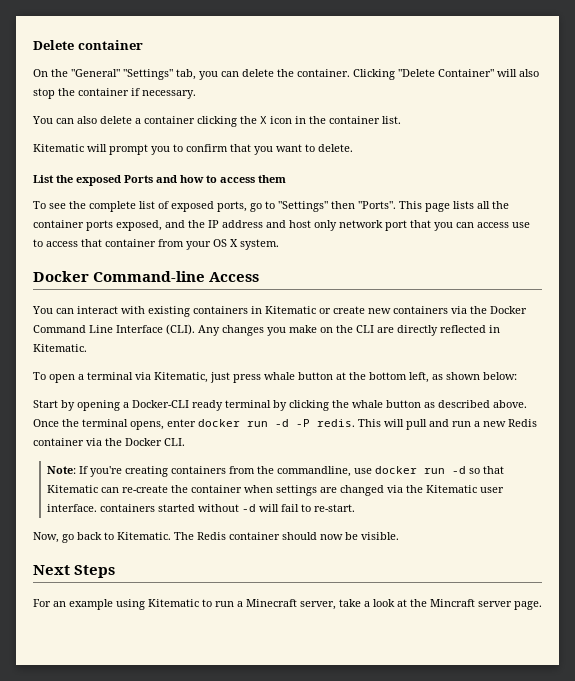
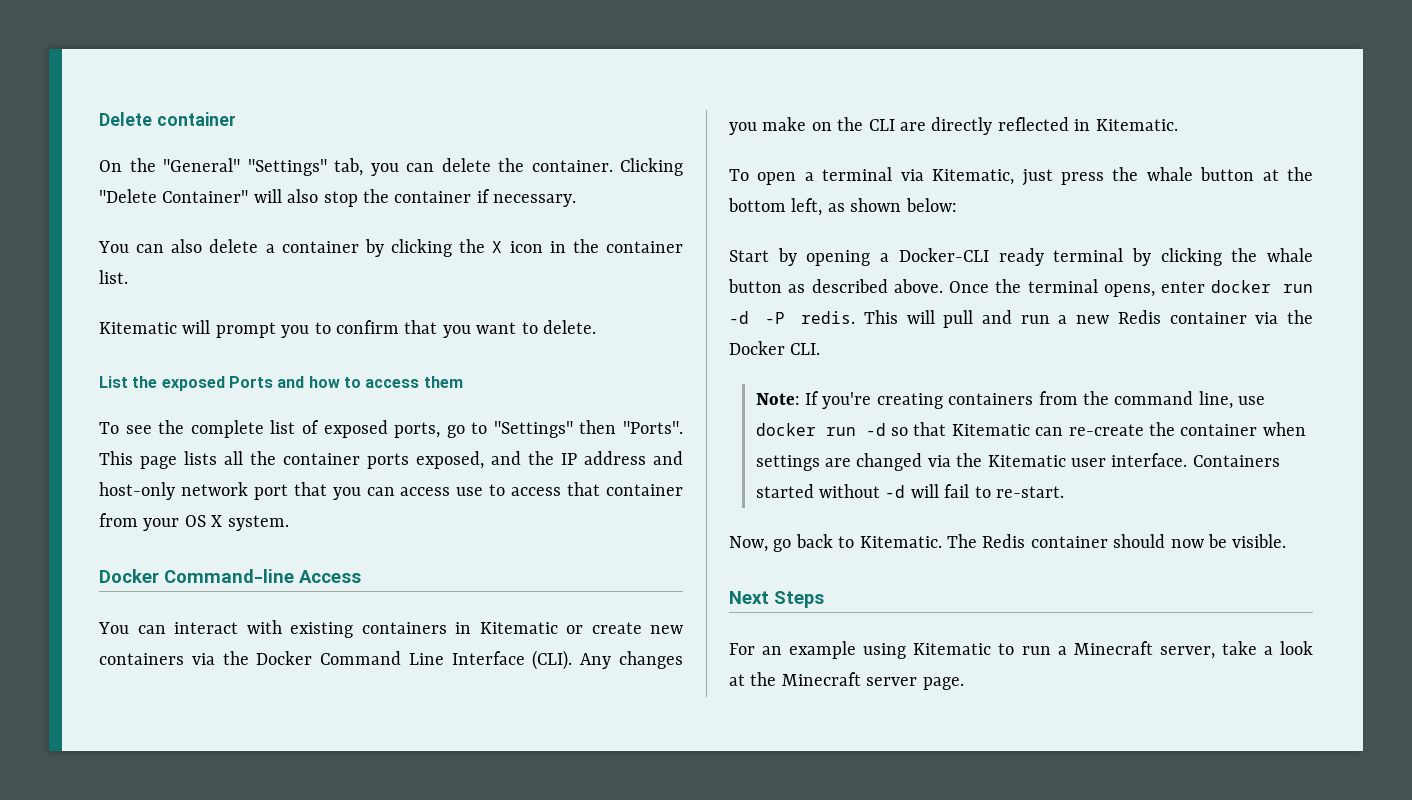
- You can also delete a container clicking the X icon in the container list.
+ You can also delete a container by clicking the X icon in the container list.
- This page lists all the container ports exposed, and the IP address and host only network port that you can access use to access that container from your OS X system.
+ This page lists all the container ports exposed, and the IP address and host-only network port that you can access use to access that container from your OS X system.
- To open a terminal via Kitematic, just press whale button at the bottom left, as shown below:
+ To open a terminal via Kitematic, just press the whale button at the bottom left, as shown below:
- Note: If you're creating containers from the commandline, use docker run -d so that Kitematic can re-create the container when settings are changed via the Kitematic user interface. containers started without -d will fail to re-start.
+ Note: If you're creating containers from the command line, use docker run -d so that Kitematic can re-create the container when settings are changed via the Kitematic user interface. Containers started without -d will fail to re-start.
- For an example using Kitematic to run a Minecraft server, take a look at the Mincraft server page.
+ For an example using Kitematic to run a Minecraft server, take a look at the Minecraft server page.

